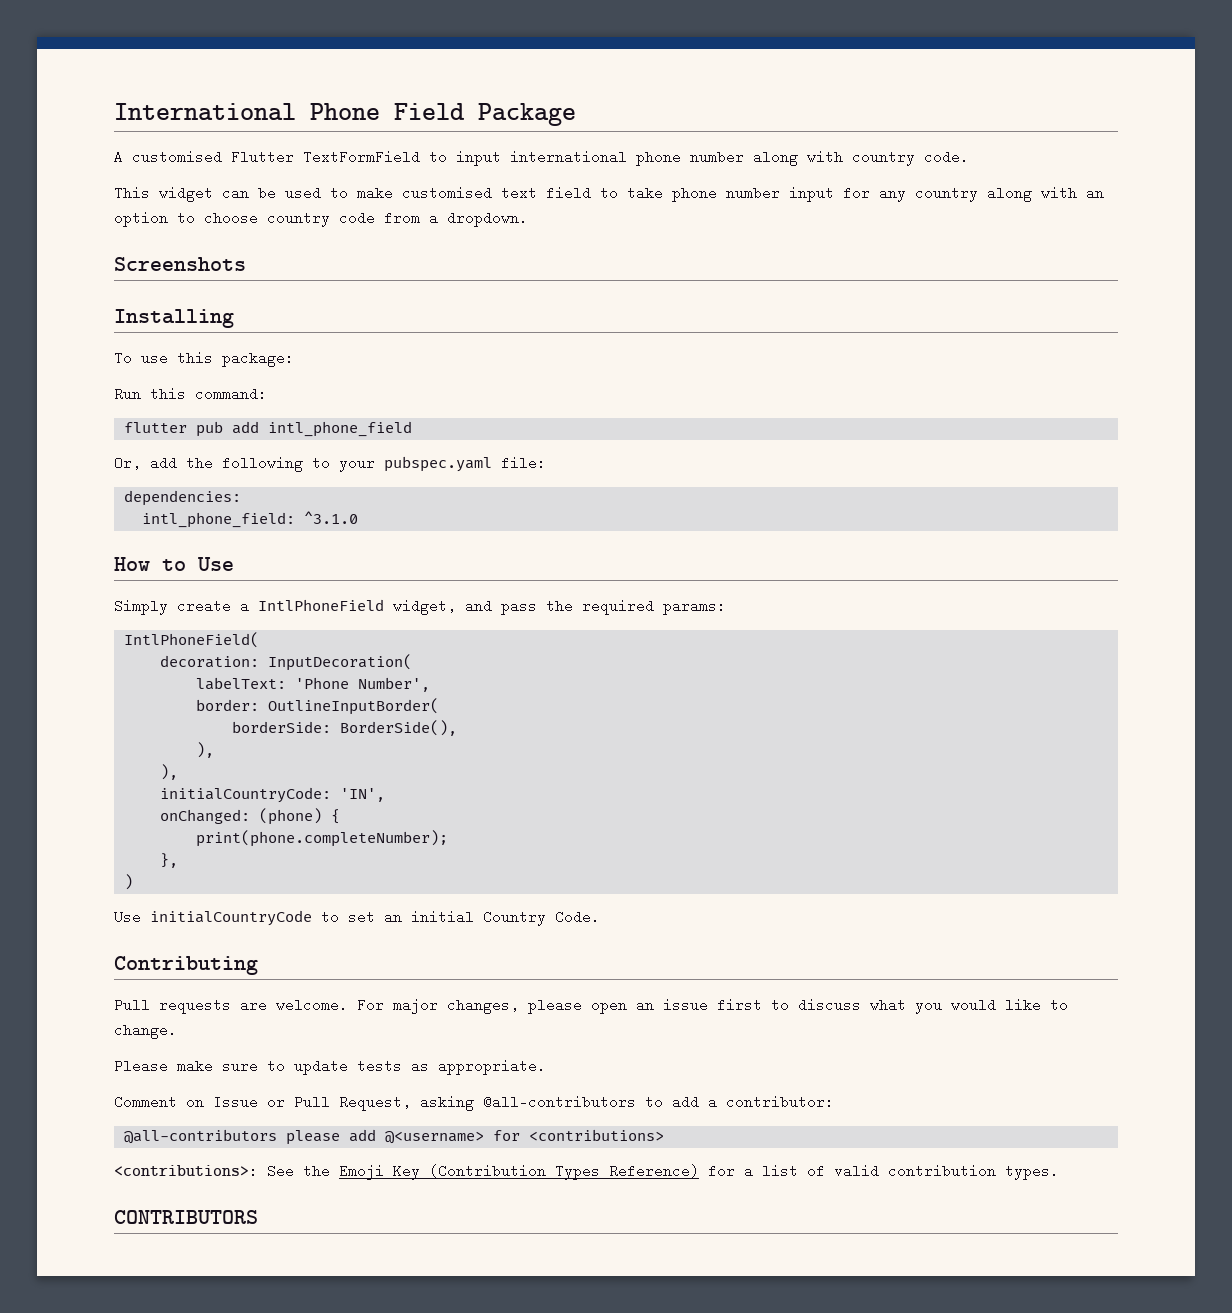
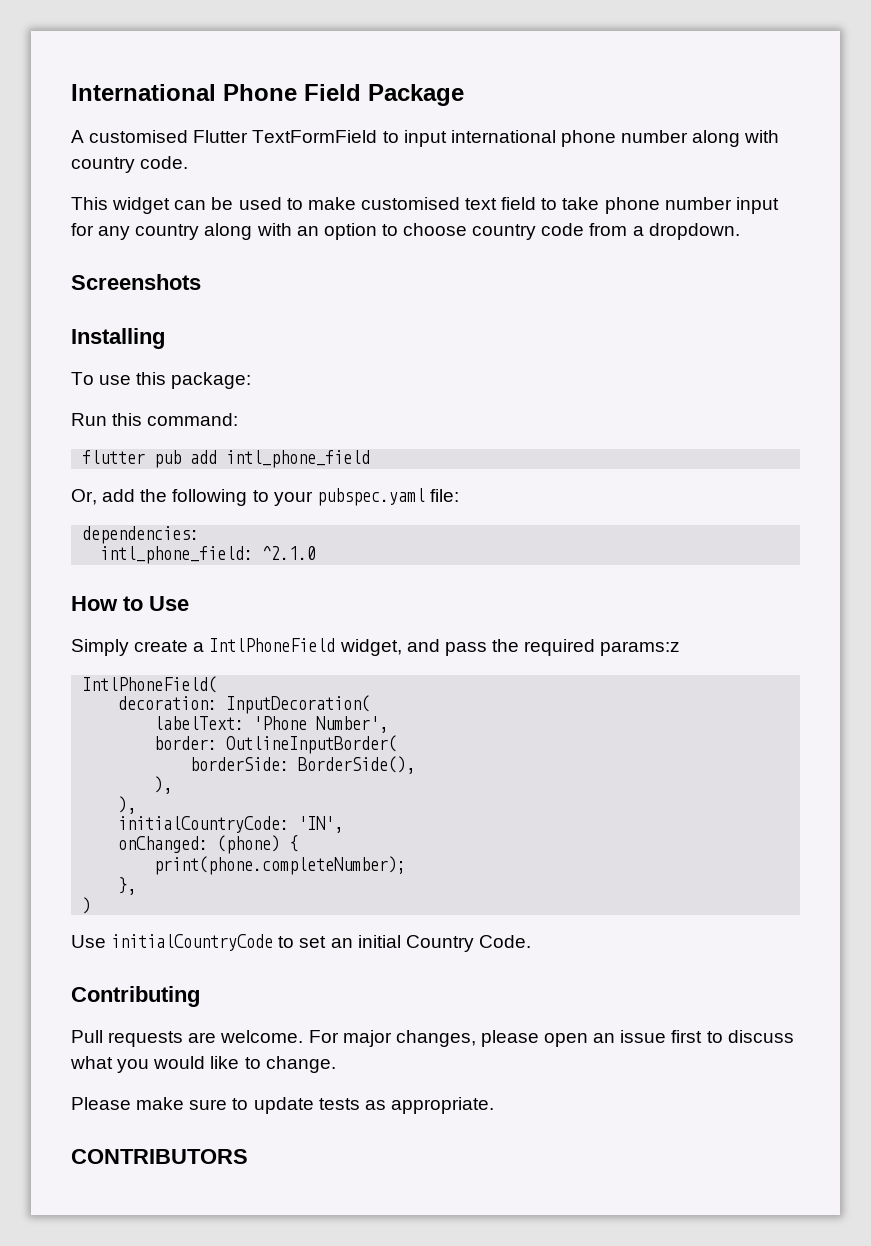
- intl_phone_field: ^3.1.0
+ intl_phone_field: ^2.1.0
- Simply create a IntlPhoneField widget, and pass the required params:
+ Simply create a IntlPhoneField widget, and pass the required params:z
- Comment on Issue or Pull Request, asking @all-contributors to add a contributor:
- @all-contributors please add @<username> for <contributions>
- <contributions>: See the Emoji Key (Contribution Types Reference) for a list of valid contribution types.

